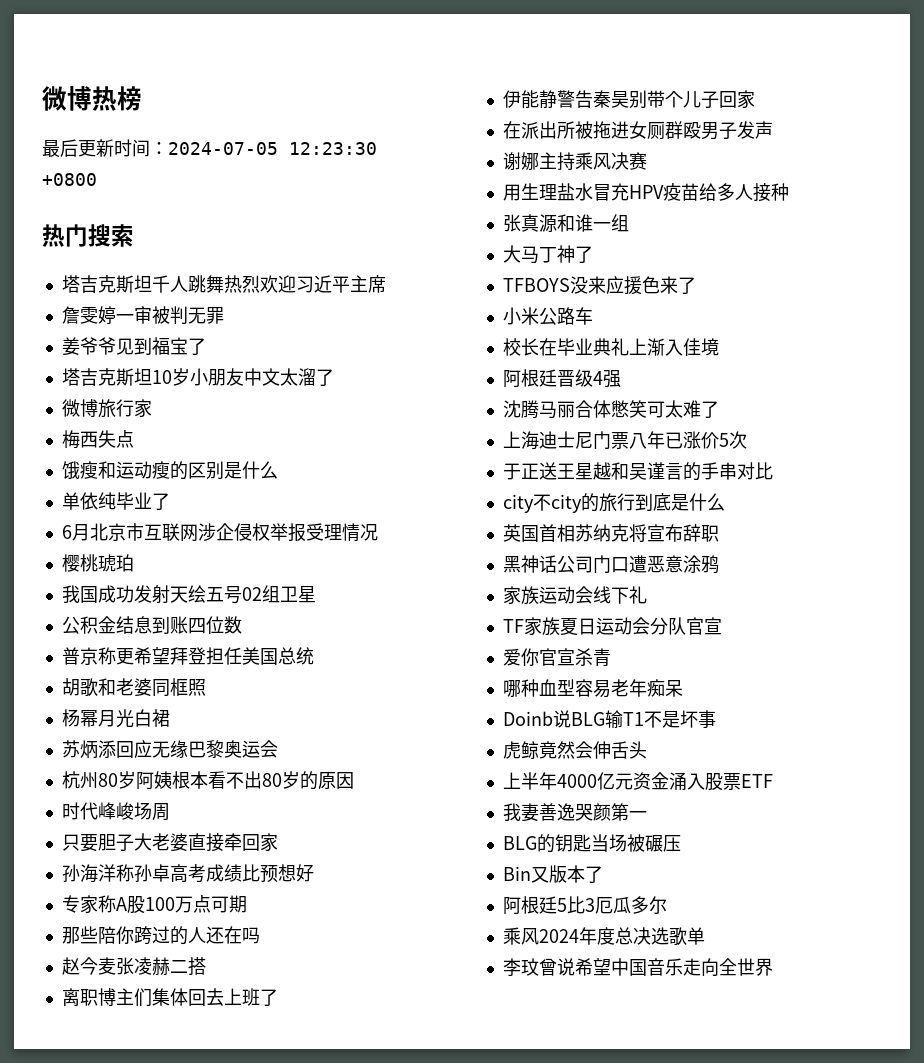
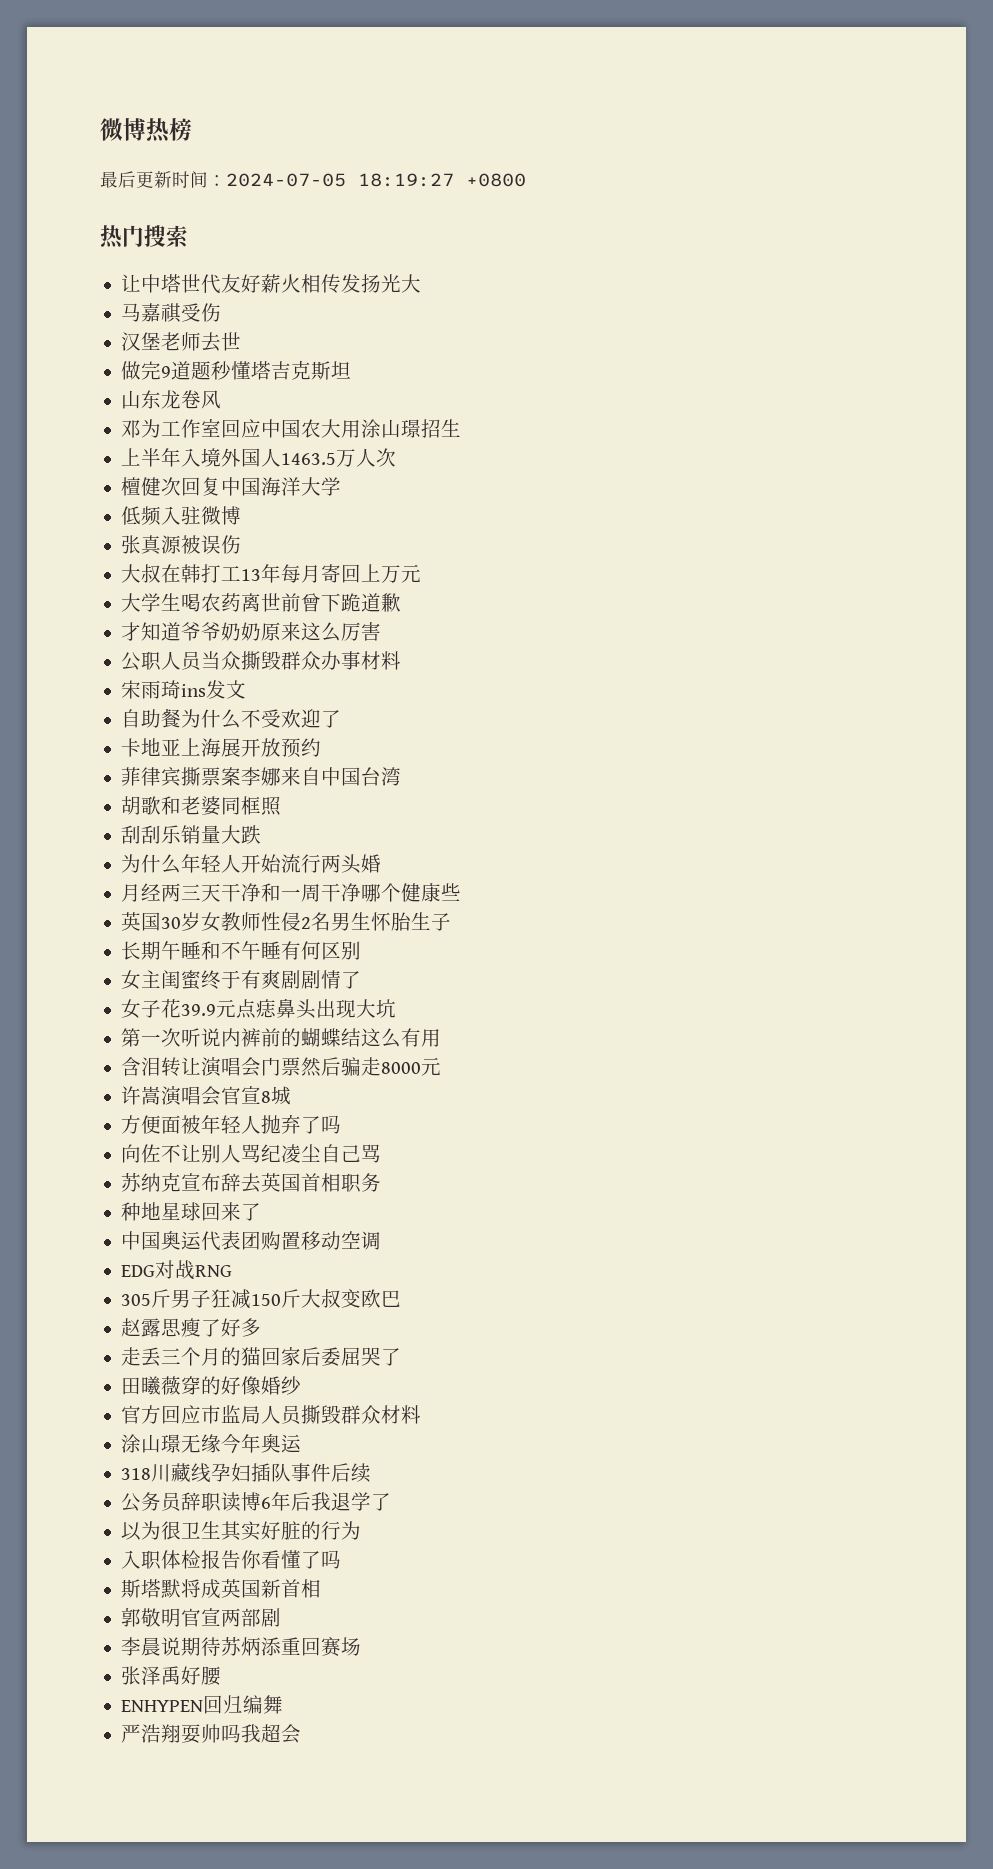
- 最后更新时间：2024-07-05 12:23:30 +0800
+ 最后更新时间：2024-07-05 18:19:27 +0800
- 塔吉克斯坦千人跳舞热烈欢迎习近平主席
- 詹雯婷一审被判无罪
- 姜爷爷见到福宝了
- 塔吉克斯坦10岁小朋友中文太溜了
- 微博旅行家
- 梅西失点
- 饿瘦和运动瘦的区别是什么
- 单依纯毕业了
- 6月北京市互联网涉企侵权举报受理情况
- 樱桃琥珀
- 我国成功发射天绘五号02组卫星
- 公积金结息到账四位数
- 普京称更希望拜登担任美国总统
+ 让中塔世代友好薪火相传发扬光大
+ 马嘉祺受伤
+ 汉堡老师去世
+ 做完9道题秒懂塔吉克斯坦
+ 山东龙卷风
+ 邓为工作室回应中国农大用涂山璟招生
+ 上半年入境外国人1463.5万人次
+ 檀健次回复中国海洋大学
+ 低频入驻微博
+ 张真源被误伤
+ 大叔在韩打工13年每月寄回上万元
+ 大学生喝农药离世前曾下跪道歉
+ 才知道爷爷奶奶原来这么厉害
+ 公职人员当众撕毁群众办事材料
+ 宋雨琦ins发文
+ 自助餐为什么不受欢迎了
+ 卡地亚上海展开放预约
+ 菲律宾撕票案李娜来自中国台湾
  胡歌和老婆同框照
- 杨幂月光白裙
- 苏炳添回应无缘巴黎奥运会
- 杭州80岁阿姨根本看不出80岁的原因
- 时代峰峻场周
- 只要胆子大老婆直接牵回家
- 孙海洋称孙卓高考成绩比预想好
- 专家称A股100万点可期
- 那些陪你跨过的人还在吗
- 赵今麦张凌赫二搭
- 离职博主们集体回去上班了
- 伊能静警告秦昊别带个儿子回家
- 在派出所被拖进女厕群殴男子发声
- 谢娜主持乘风决赛
- 用生理盐水冒充HPV疫苗给多人接种
- 张真源和谁一组
- 大马丁神了
- TFBOYS没来应援色来了
- 小米公路车
- 校长在毕业典礼上渐入佳境
- 阿根廷晋级4强
- 沈腾马丽合体憋笑可太难了
- 上海迪士尼门票八年已涨价5次
- 于正送王星越和吴谨言的手串对比
- city不city的旅行到底是什么
- 英国首相苏纳克将宣布辞职
- 黑神话公司门口遭恶意涂鸦
- 家族运动会线下礼
- TF家族夏日运动会分队官宣
- 爱你官宣杀青
- 哪种血型容易老年痴呆
- Doinb说BLG输T1不是坏事
- 虎鲸竟然会伸舌头
- 上半年4000亿元资金涌入股票ETF
- 我妻善逸哭颜第一
- BLG的钥匙当场被碾压
- Bin又版本了
- 阿根廷5比3厄瓜多尔
- 乘风2024年度总决选歌单
- 李玟曾说希望中国音乐走向全世界
+ 刮刮乐销量大跌
+ 为什么年轻人开始流行两头婚
+ 月经两三天干净和一周干净哪个健康些
+ 英国30岁女教师性侵2名男生怀胎生子
+ 长期午睡和不午睡有何区别
+ 女主闺蜜终于有爽剧剧情了
+ 女子花39.9元点痣鼻头出现大坑
+ 第一次听说内裤前的蝴蝶结这么有用
+ 含泪转让演唱会门票然后骗走8000元
+ 许嵩演唱会官宣8城
+ 方便面被年轻人抛弃了吗
+ 向佐不让别人骂纪凌尘自己骂
+ 苏纳克宣布辞去英国首相职务
+ 种地星球回来了
+ 中国奥运代表团购置移动空调
+ EDG对战RNG
+ 305斤男子狂减150斤大叔变欧巴
+ 赵露思瘦了好多
+ 走丢三个月的猫回家后委屈哭了
+ 田曦薇穿的好像婚纱
+ 官方回应市监局人员撕毁群众材料
+ 涂山璟无缘今年奥运
+ 318川藏线孕妇插队事件后续
+ 公务员辞职读博6年后我退学了
+ 以为很卫生其实好脏的行为
+ 入职体检报告你看懂了吗
+ 斯塔默将成英国新首相
+ 郭敬明官宣两部剧
+ 李晨说期待苏炳添重回赛场
+ 张泽禹好腰
+ ENHYPEN回归编舞
+ 严浩翔耍帅吗我超会

